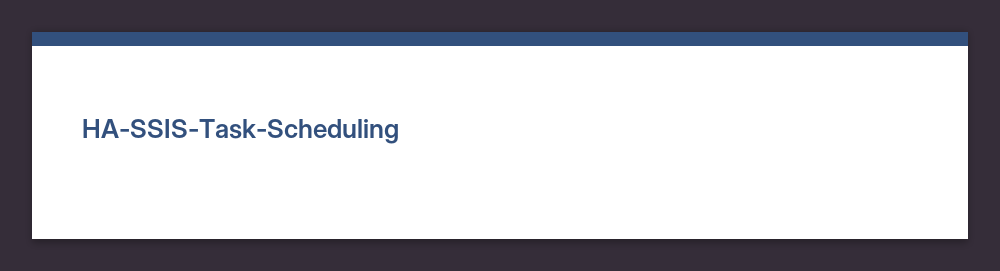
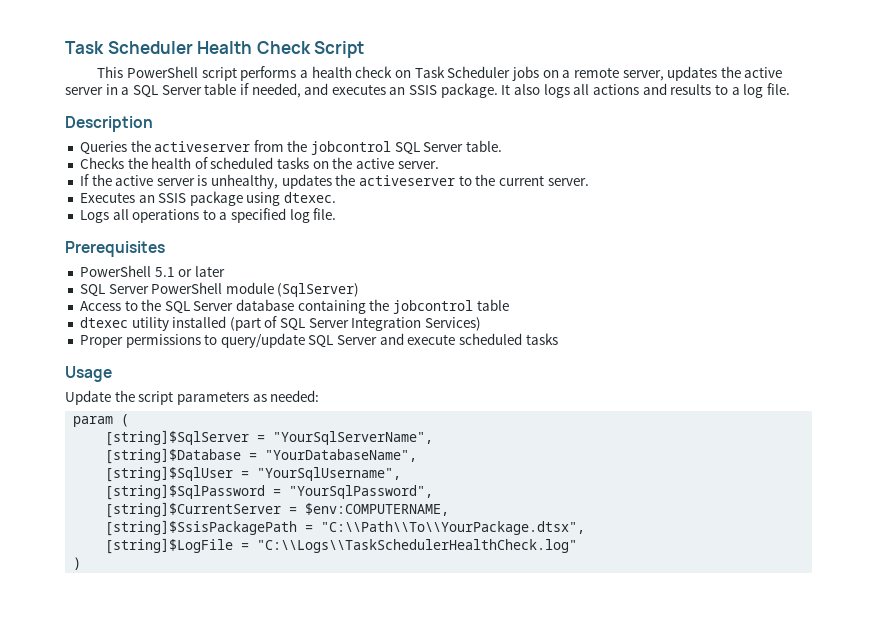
- HA-SSIS-Task-Scheduling
+ Task Scheduler Health Check Script
+ This PowerShell script performs a health check on Task Scheduler jobs on a remote server, updates the active server in a SQL Server table if needed, and executes an SSIS package. It also logs all actions and results to a log file.
+ Description
+ Queries the activeserver from the jobcontrol SQL Server table.
+ Checks the health of scheduled tasks on the active server.
+ If the active server is unhealthy, updates the activeserver to the current server.
+ Executes an SSIS package using dtexec.
+ Logs all operations to a specified log file.
+ Prerequisites
+ PowerShell 5.1 or later
+ SQL Server PowerShell module (SqlServer)
+ Access to the SQL Server database containing the jobcontrol table
+ dtexec utility installed (part of SQL Server Integration Services)
+ Proper permissions to query/update SQL Server and execute scheduled tasks
+ Usage
+ Update the script parameters as needed:
+ param (
+ [string]$SqlServer = "YourSqlServerName",
+ [string]$Database = "YourDatabaseName",
+ [string]$SqlUser = "YourSqlUsername",
+ [string]$SqlPassword = "YourSqlPassword",
+ [string]$CurrentServer = $env:COMPUTERNAME,
+ [string]$SsisPackagePath = "C:\\Path\\To\\YourPackage.dtsx",
+ [string]$LogFile = "C:\\Logs\\TaskSchedulerHealthCheck.log"
+ )

